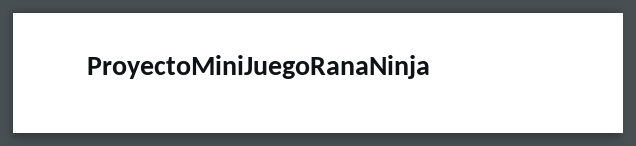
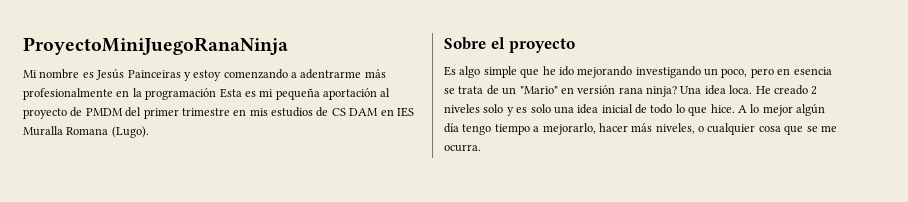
+ Mi nombre es Jesús Painceiras y estoy comenzando a adentrarme más profesionalmente en la programación Esta es mi pequeña aportación al proyecto de PMDM del primer trimestre en mis estudios de CS DAM en IES Muralla Romana (Lugo).
+ Sobre el proyecto
+ Es algo simple que he ido mejorando investigando un poco, pero en esencia se trata de un "Mario" en versión rana ninja? Una idea loca. He creado 2 niveles solo y es solo una idea inicial de todo lo que hice. A lo mejor algún día tengo tiempo a mejorarlo, hacer más niveles, o cualquier cosa que se me ocurra.

